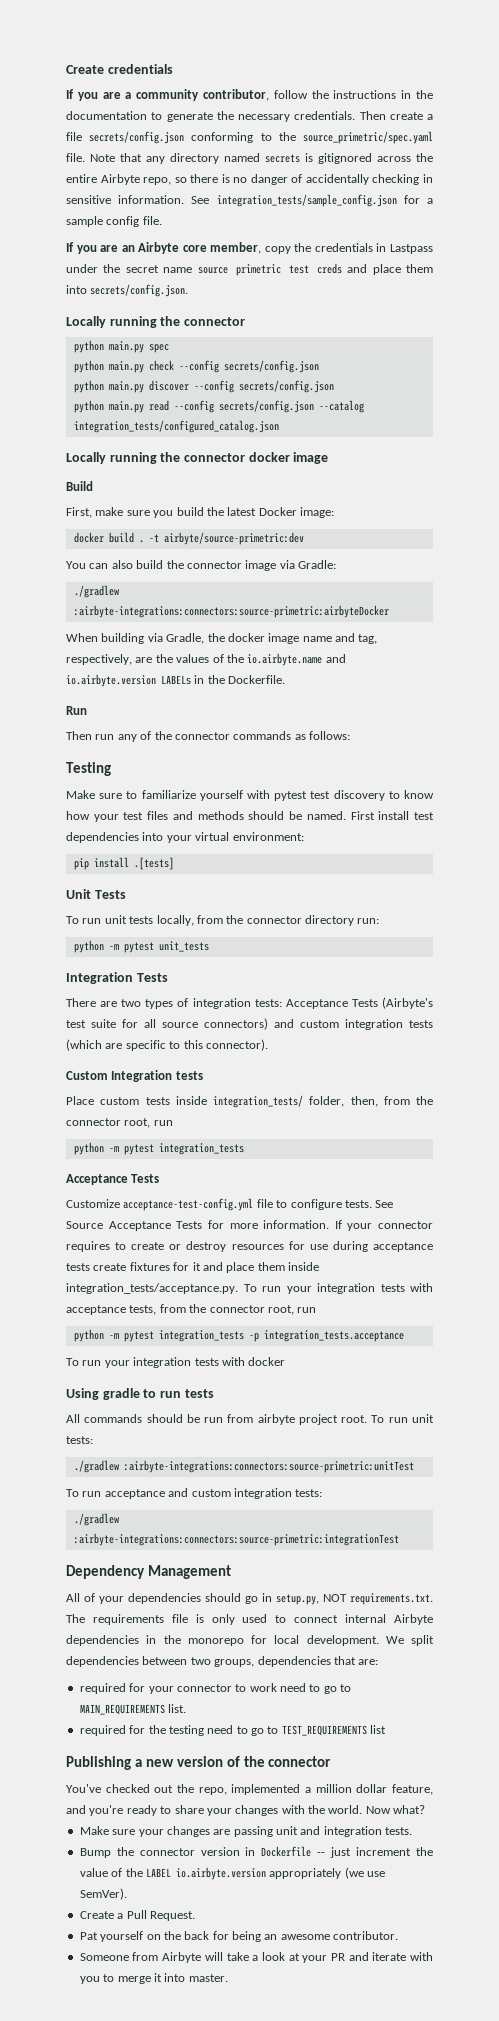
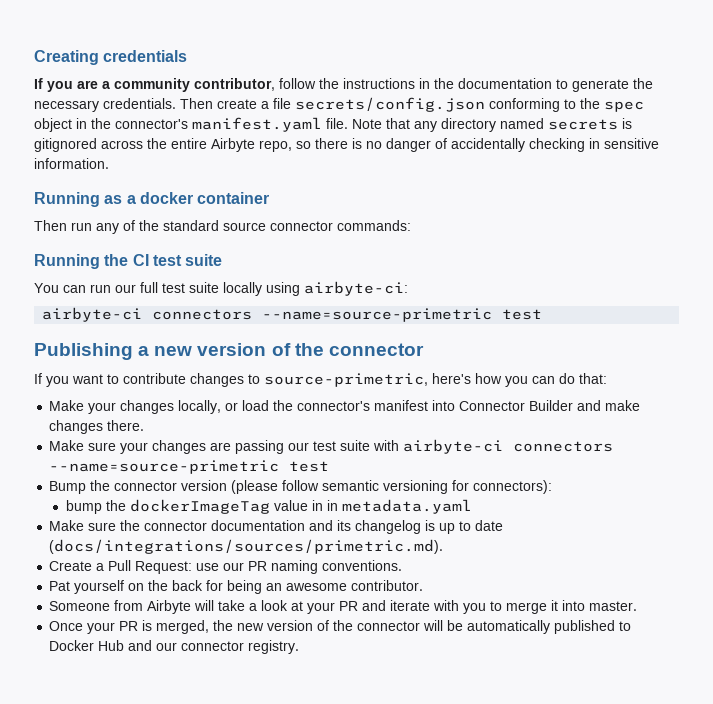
- Create credentials
+ Creating credentials
- Then create a file secrets/config.json conforming to the source_primetric/spec.yaml file.
+ Then create a file secrets/config.json conforming to the spec object in the connector's manifest.yaml file.
- Note that any directory named secrets is gitignored across the entire Airbyte repo, so there is no danger of accidentally checking in sensitive information. See integration_tests/sample_config.json for a sample config file.
- If you are an Airbyte core member, copy the credentials in Lastpass under the secret name source primetric test creds and place them into secrets/config.json.
- Locally running the connector
- python main.py spec
- python main.py check --config secrets/config.json
- python main.py discover --config secrets/config.json
- python main.py read --config secrets/config.json --catalog integration_tests/configured_catalog.json
- Locally running the connector docker image
- Build
- First, make sure you build the latest Docker image:
- docker build . -t airbyte/source-primetric:dev
- You can also build the connector image via Gradle:
- ./gradlew :airbyte-integrations:connectors:source-primetric:airbyteDocker
- When building via Gradle, the docker image name and tag, respectively, are the values of the io.airbyte.name and io.airbyte.version LABELs in the Dockerfile.
- Run
+ Note that any directory named secrets is gitignored across the entire Airbyte repo, so there is no danger of accidentally checking in sensitive information.
+ Running as a docker container
- Then run any of the connector commands as follows:
- Testing
- Make sure to familiarize yourself with pytest test discovery to know how your test files and methods should be named. First install test dependencies into your virtual environment:
- pip install .[tests]
- Unit Tests
- To run unit tests locally, from the connector directory run:
- python -m pytest unit_tests
- Integration Tests
- There are two types of integration tests: Acceptance Tests (Airbyte's test suite for all source connectors) and custom integration tests (which are specific to this connector).
- Custom Integration tests
- Place custom tests inside integration_tests/ folder, then, from the connector root, run
- python -m pytest integration_tests
- Acceptance Tests
- Customize acceptance-test-config.yml file to configure tests. See Source Acceptance Tests for more information. If your connector requires to create or destroy resources for use during acceptance tests create fixtures for it and place them inside integration_tests/acceptance.py. To run your integration tests with acceptance tests, from the connector root, run
- python -m pytest integration_tests -p integration_tests.acceptance
- To run your integration tests with docker
- Using gradle to run tests
- All commands should be run from airbyte project root. To run unit tests:
- ./gradlew :airbyte-integrations:connectors:source-primetric:unitTest
- To run acceptance and custom integration tests:
- ./gradlew :airbyte-integrations:connectors:source-primetric:integrationTest
- Dependency Management
- All of your dependencies should go in setup.py, NOT requirements.txt. The requirements file is only used to connect internal Airbyte dependencies in the monorepo for local development. We split dependencies between two groups, dependencies that are:
- required for your connector to work need to go to MAIN_REQUIREMENTS list.
- required for the testing need to go to TEST_REQUIREMENTS list
+ Then run any of the standard source connector commands:
+ Running the CI test suite
+ You can run our full test suite locally using airbyte-ci:
+ airbyte-ci connectors --name=source-primetric test
- You've checked out the repo, implemented a million dollar feature, and you're ready to share your changes with the world. Now what?
+ If you want to contribute changes to source-primetric, here's how you can do that:
+ Make your changes locally, or load the connector's manifest into Connector Builder and make changes there.
- Make sure your changes are passing unit and integration tests.
- Bump the connector version in Dockerfile -- just increment the value of the LABEL io.airbyte.version appropriately (we use SemVer).
- Create a Pull Request.
+ Make sure your changes are passing our test suite with airbyte-ci connectors --name=source-primetric test
+ Bump the connector version (please follow semantic versioning for connectors):
+ bump the dockerImageTag value in in metadata.yaml
+ Make sure the connector documentation and its changelog is up to date (docs/integrations/sources/primetric.md).
+ Create a Pull Request: use our PR naming conventions.
+ Once your PR is merged, the new version of the connector will be automatically published to Docker Hub and our connector registry.

